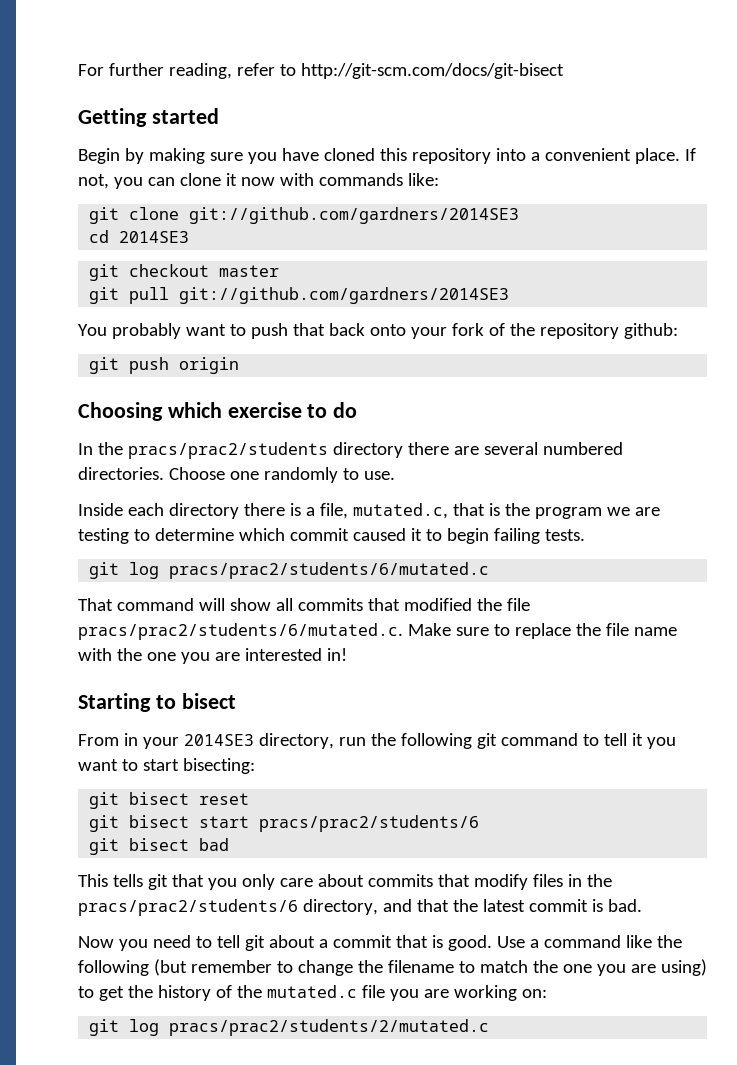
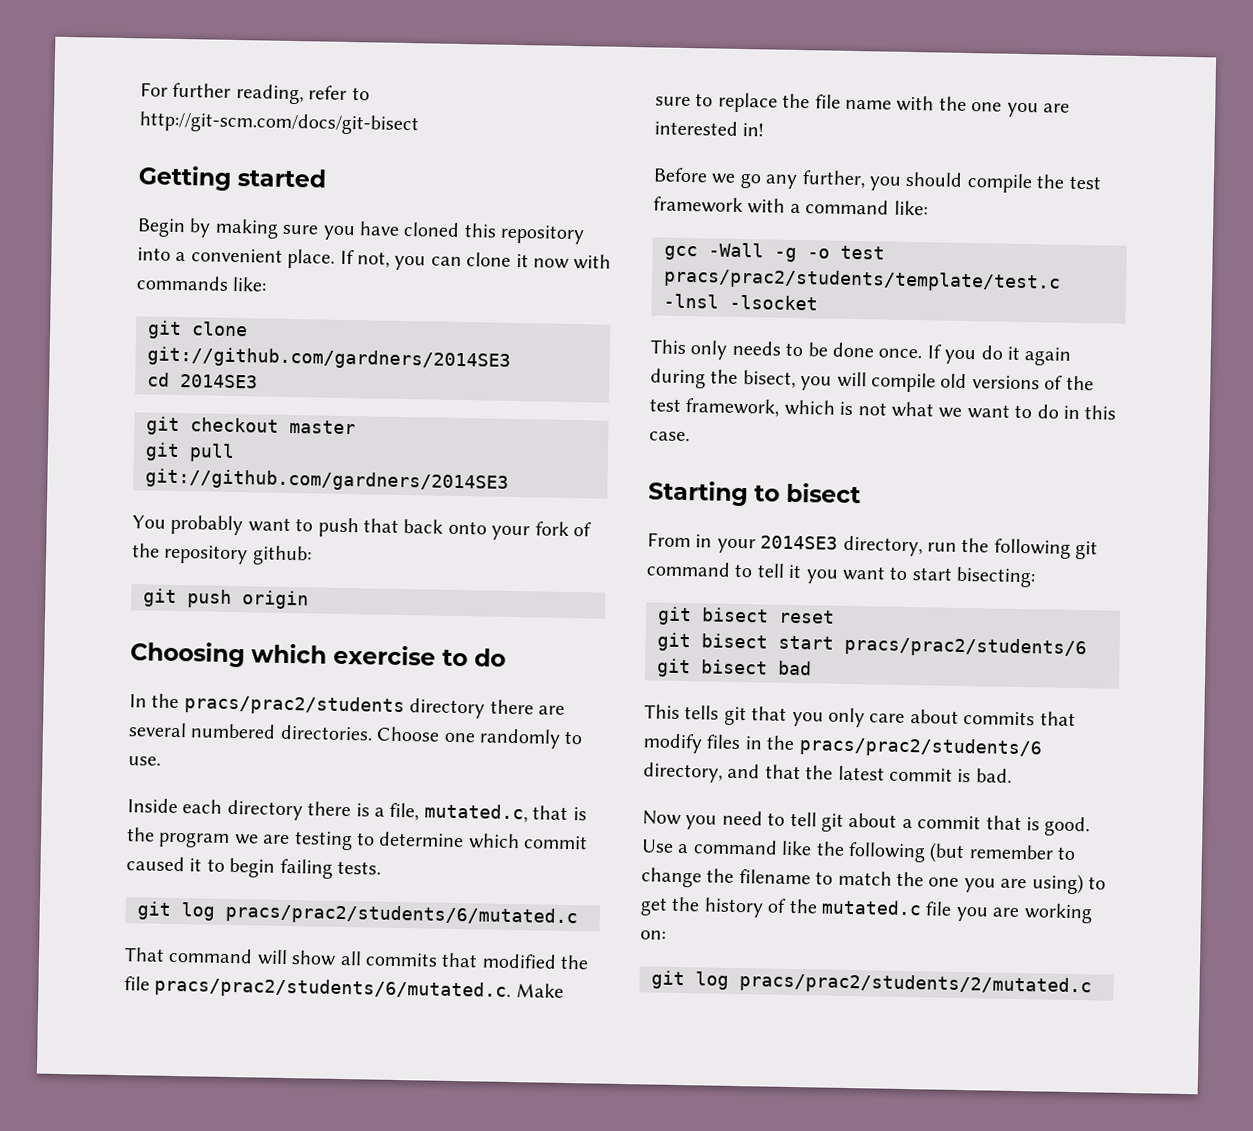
+ Before we go any further, you should compile the test framework with a command like:
+ gcc -Wall -g -o test pracs/prac2/students/template/test.c -lnsl -lsocket
+ This only needs to be done once. If you do it again during the bisect, you will compile old versions of the test framework, which is not what we want to do in this case.

